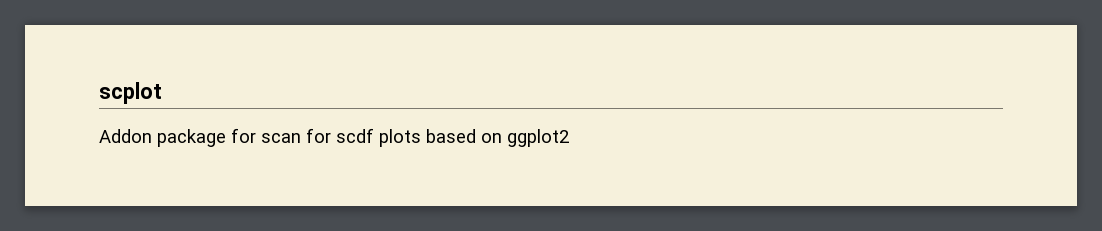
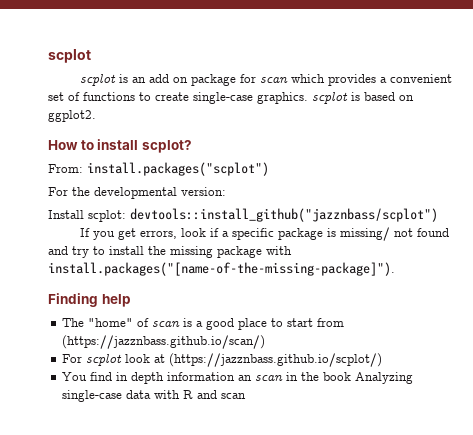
- Addon package for scan for scdf plots based on ggplot2
+ scplot is an add on package for scan which provides a convenient set of functions to create single-case graphics. scplot is based on ggplot2.
+ How to install scplot?
+ From: install.packages("scplot")
+ For the developmental version:
+ Install scplot: devtools::install_github("jazznbass/scplot")
+ If you get errors, look if a specific package is missing/ not found and try to install the missing package with install.packages("[name-of-the-missing-package]").
+ Finding help
+ The "home" of scan is a good place to start from (https://jazznbass.github.io/scan/)
+ For scplot look at (https://jazznbass.github.io/scplot/)
+ You find in depth information an scan in the book Analyzing single-case data with R and scan

